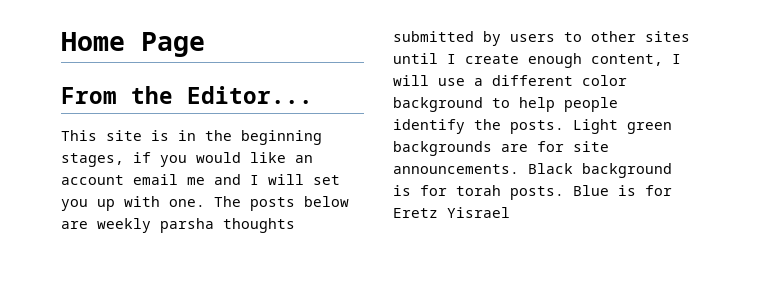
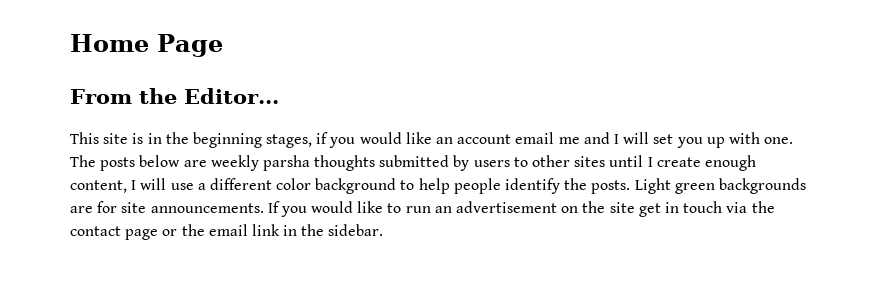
- Black background is for torah posts. Blue is for Eretz Yisrael
+ If you would like to run an advertisement on the site get in touch via the contact page or the email link in the sidebar.

